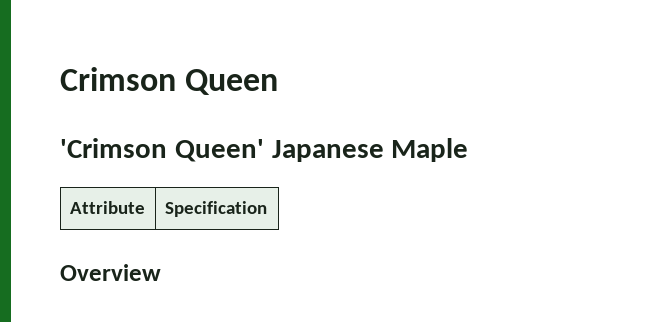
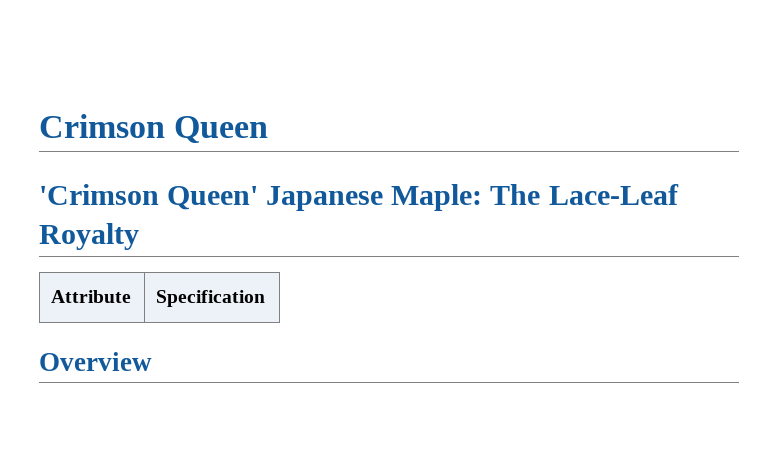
- 'Crimson Queen' Japanese Maple
+ 'Crimson Queen' Japanese Maple: The Lace-Leaf Royalty

